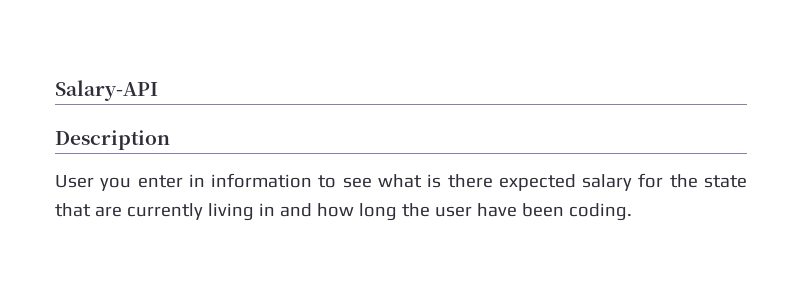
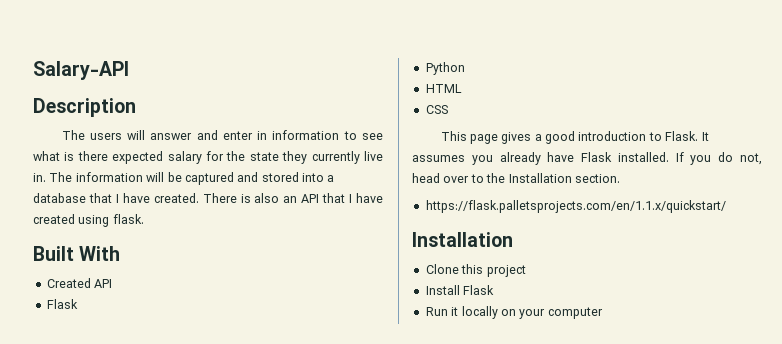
- User you enter in information to see what is there expected salary for the state that are currently living in and how long the user have been coding.
+ The users will answer and enter in information to see what is there expected salary for the state they currently live in. The information will be captured and stored into a database that I have created. There is also an API that I have created using flask.
+ Built With
+ Created API
+ Flask
+ Python
+ HTML
+ CSS
+ This page gives a good introduction to Flask. It assumes you already have Flask installed. If you do not, head over to the Installation section.
+ https://flask.palletsprojects.com/en/1.1.x/quickstart/
+ Installation
+ Clone this project
+ Install Flask
+ Run it locally on your computer

